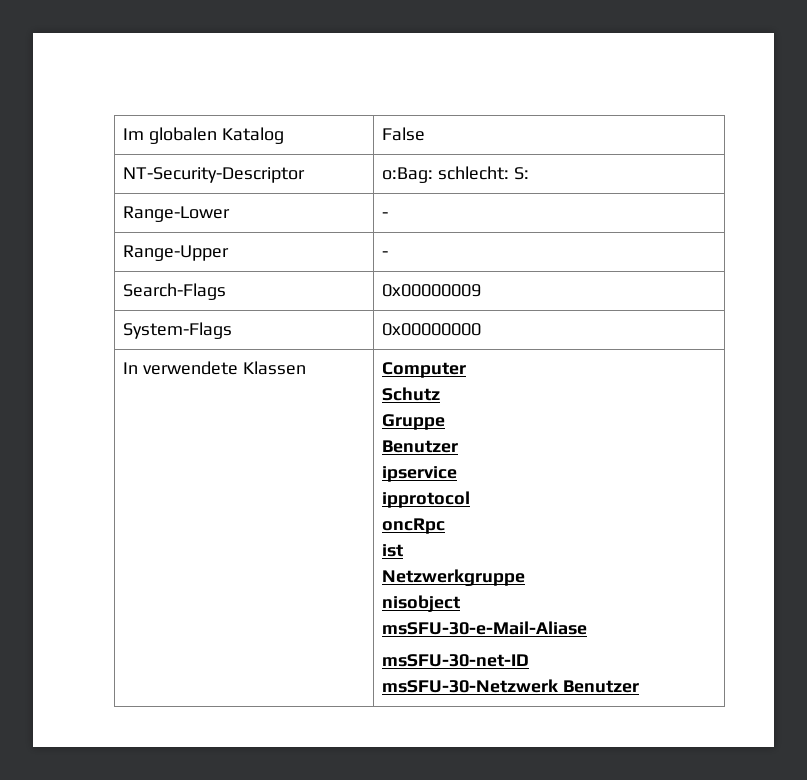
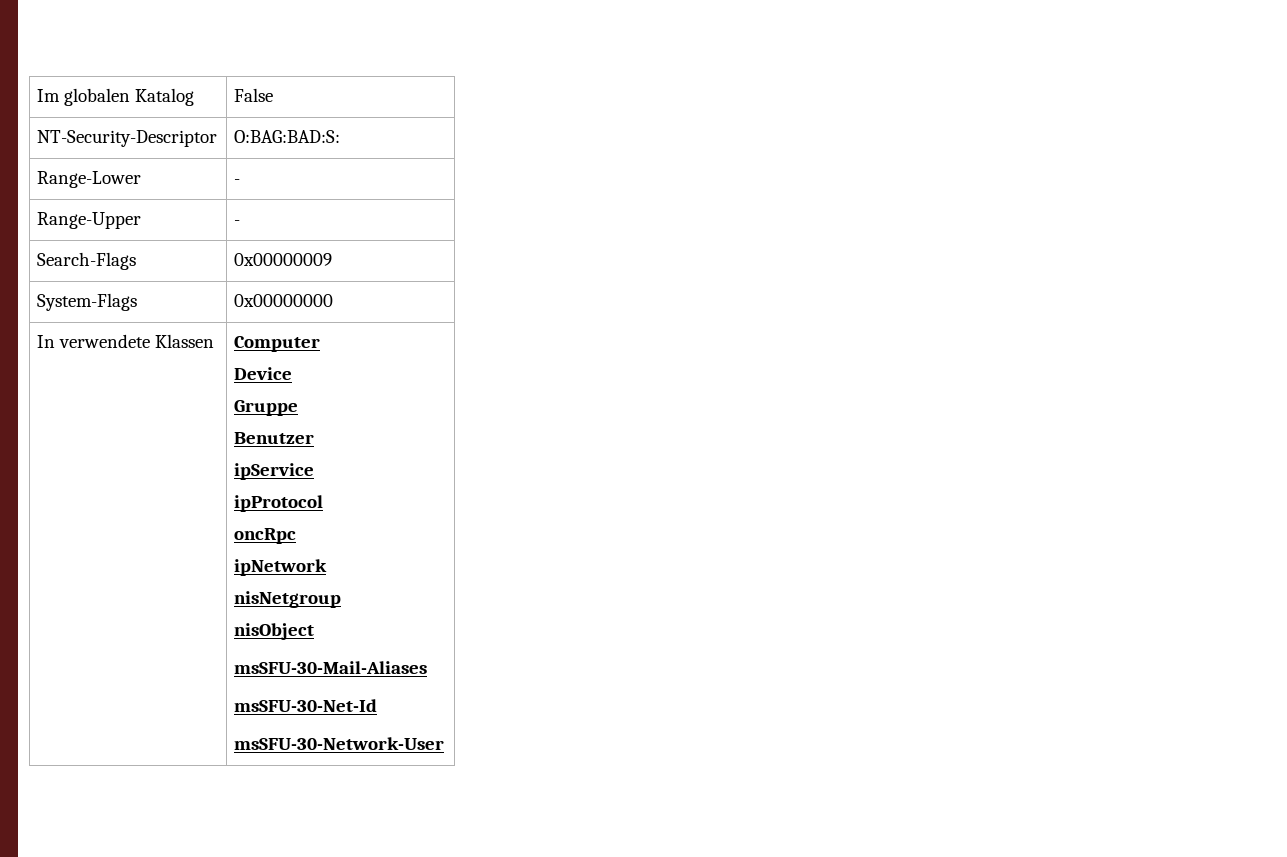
- NT-Security-Descriptor | o:Bag: schlecht: S:
+ NT-Security-Descriptor | O:BAG:BAD:S:
  In verwendete Klassen | Computer
- Schutz
+ Device
  Gruppe
  Benutzer
- ipservice
- ipprotocol
+ ipService
+ ipProtocol
  oncRpc
- ist
- Netzwerkgruppe
- nisobject
- msSFU-30-e-Mail-Aliase
- msSFU-30-net-ID
- msSFU-30-Netzwerk Benutzer
+ ipNetwork
+ nisNetgroup
+ nisObject
+ msSFU-30-Mail-Aliases
+ msSFU-30-Net-Id
+ msSFU-30-Network-User

